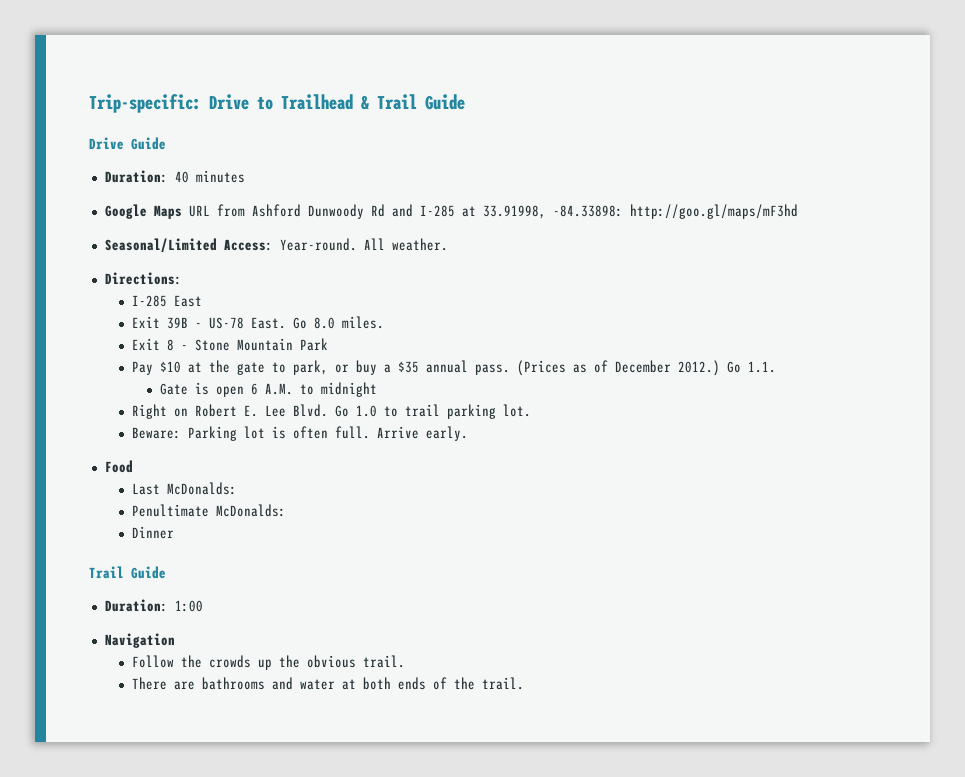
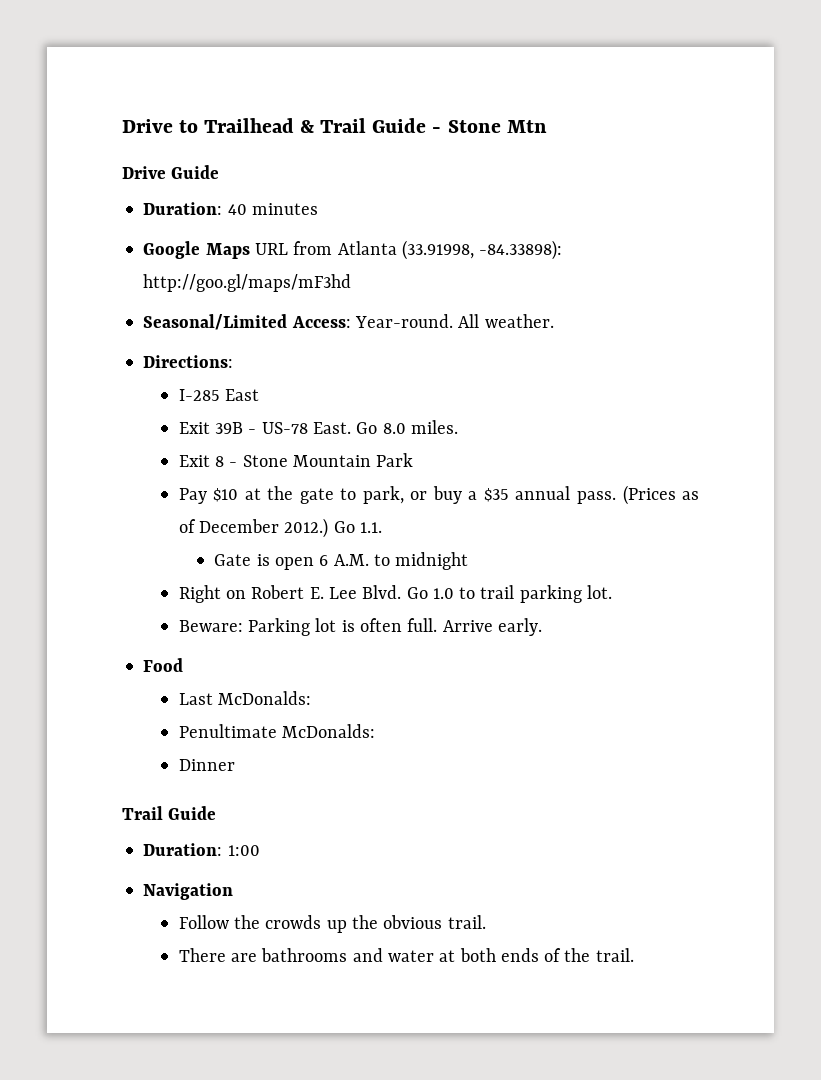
- Trip-specific: Drive to Trailhead & Trail Guide
+ Drive to Trailhead & Trail Guide - Stone Mtn
- Google Maps URL from Ashford Dunwoody Rd and I-285 at 33.91998, -84.33898: http://goo.gl/maps/mF3hd
+ Google Maps URL from Atlanta (33.91998, -84.33898): http://goo.gl/maps/mF3hd

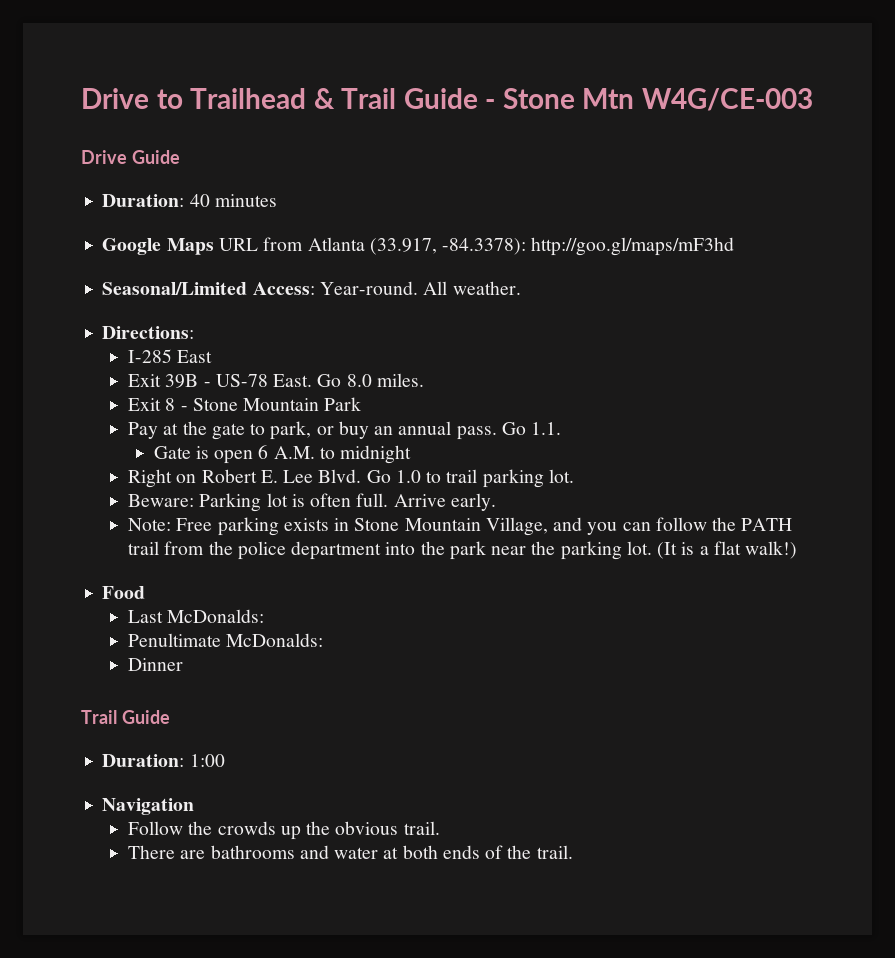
- Drive to Trailhead & Trail Guide - Stone Mtn
+ Drive to Trailhead & Trail Guide - Stone Mtn W4G/CE-003
- Google Maps URL from Atlanta (33.91998, -84.33898): http://goo.gl/maps/mF3hd
+ Google Maps URL from Atlanta (33.917, -84.3378): http://goo.gl/maps/mF3hd
- Pay $10 at the gate to park, or buy a $35 annual pass. (Prices as of December 2012.)
+ Pay at the gate to park, or buy an annual pass.
+ Note: Free parking exists in Stone Mountain Village, and you can follow the PATH trail from the police department into the park near the parking lot. (It is a flat walk!)

